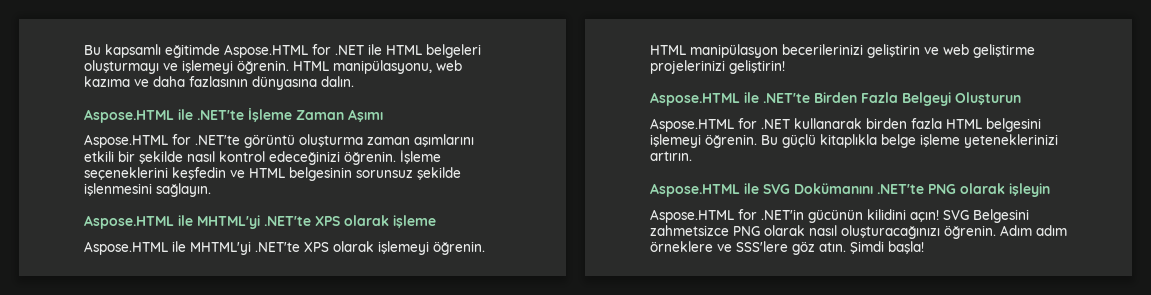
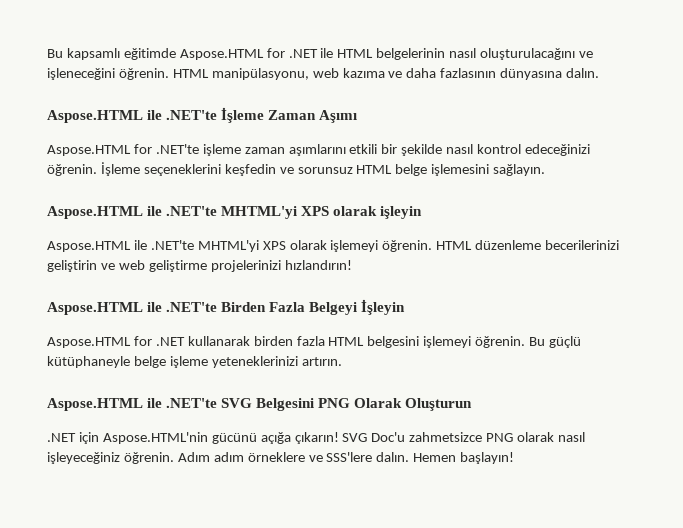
- Bu kapsamlı eğitimde Aspose.HTML for .NET ile HTML belgeleri oluşturmayı ve işlemeyi öğrenin.
+ Bu kapsamlı eğitimde Aspose.HTML for .NET ile HTML belgelerinin nasıl oluşturulacağını ve işleneceğini öğrenin.
- Aspose.HTML for .NET'te görüntü oluşturma zaman aşımlarını etkili bir şekilde nasıl kontrol edeceğinizi öğrenin.
+ Aspose.HTML for .NET'te işleme zaman aşımlarını etkili bir şekilde nasıl kontrol edeceğinizi öğrenin.
- İşleme seçeneklerini keşfedin ve HTML belgesinin sorunsuz şekilde işlenmesini sağlayın.
+ İşleme seçeneklerini keşfedin ve sorunsuz HTML belge işlemesini sağlayın.
- Aspose.HTML ile MHTML'yi .NET'te XPS olarak işleme
- Aspose.HTML ile MHTML'yi .NET'te XPS olarak işlemeyi öğrenin.
+ Aspose.HTML ile .NET'te MHTML'yi XPS olarak işleyin
+ Aspose.HTML ile .NET'te MHTML'yi XPS olarak işlemeyi öğrenin.
- HTML manipülasyon becerilerinizi geliştirin ve web geliştirme projelerinizi geliştirin!
+ HTML düzenleme becerilerinizi geliştirin ve web geliştirme projelerinizi hızlandırın!
- Aspose.HTML ile .NET'te Birden Fazla Belgeyi Oluşturun
+ Aspose.HTML ile .NET'te Birden Fazla Belgeyi İşleyin
- Bu güçlü kitaplıkla belge işleme yeteneklerinizi artırın.
+ Bu güçlü kütüphaneyle belge işleme yeteneklerinizi artırın.
- Aspose.HTML ile SVG Dokümanını .NET'te PNG olarak işleyin
- Aspose.HTML for .NET'in gücünün kilidini açın! SVG Belgesini zahmetsizce PNG olarak nasıl oluşturacağınızı öğrenin.
+ Aspose.HTML ile .NET'te SVG Belgesini PNG Olarak Oluşturun
+ .NET için Aspose.HTML'nin gücünü açığa çıkarın! SVG Doc'u zahmetsizce PNG olarak nasıl işleyeceğiniz öğrenin.
- Adım adım örneklere ve SSS'lere göz atın. Şimdi başla!
+ Adım adım örneklere ve SSS'lere dalın. Hemen başlayın!

